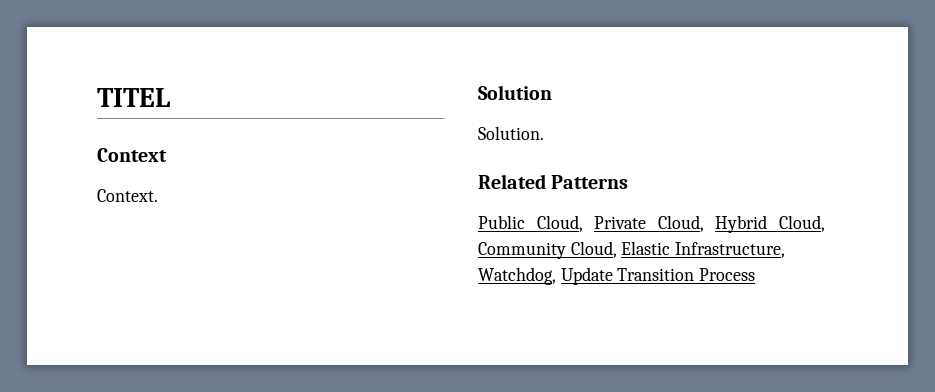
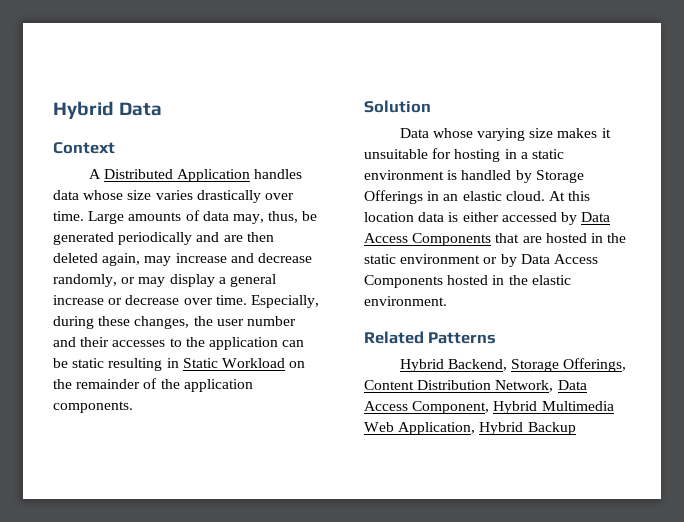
- TITEL
+ Hybrid Data
- Context.
+ A Distributed Application handles data whose size varies drastically over time. Large amounts of data may, thus, be generated periodically and are then deleted again, may increase and decrease randomly, or may display a general increase or decrease over time. Especially, during these changes, the user number and their accesses to the application can be static resulting in Static Workload on the remainder of the application components.
  Solution
- Solution.
+ Data whose varying size makes it unsuitable for hosting in a static environment is handled by Storage Offerings in an elastic cloud. At this location data is either accessed by Data Access Components that are hosted in the static environment or by Data Access Components hosted in the elastic environment.
  Related Patterns
- Public Cloud, Private Cloud, Hybrid Cloud, Community Cloud, Elastic Infrastructure, Watchdog, Update Transition Process
+ Hybrid Backend, Storage Offerings, Content Distribution Network, Data Access Component, Hybrid Multimedia Web Application, Hybrid Backup

